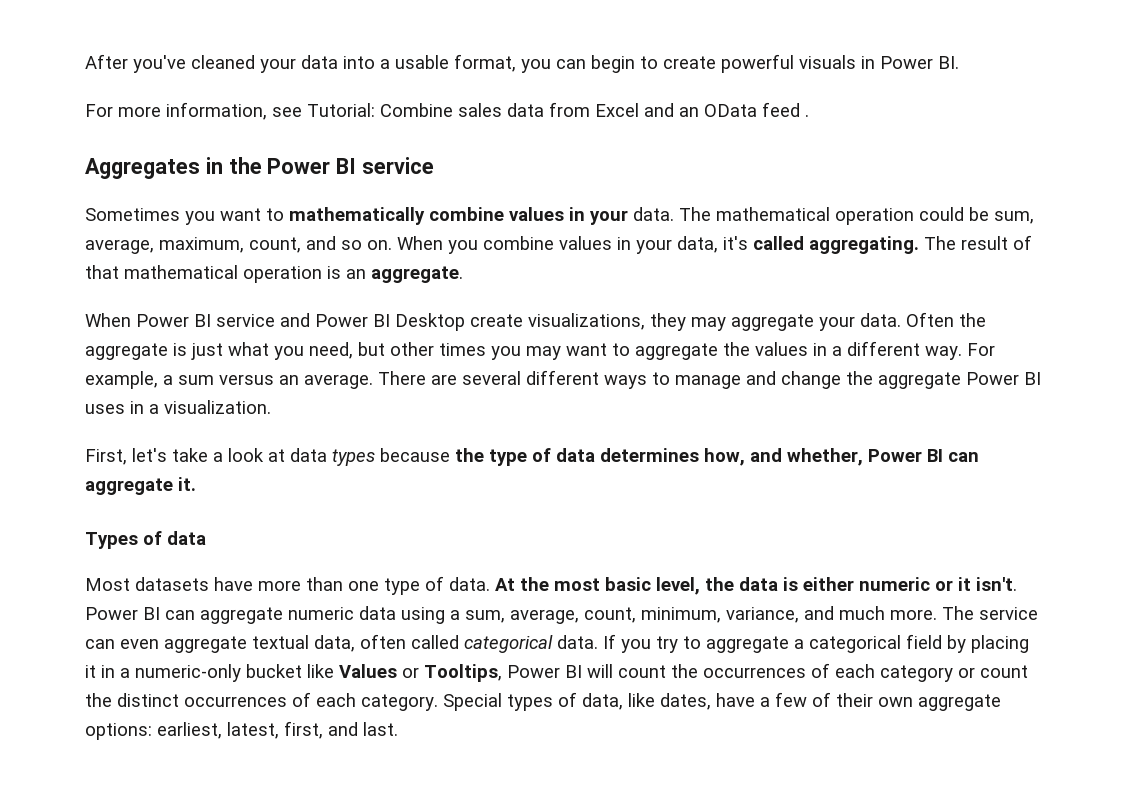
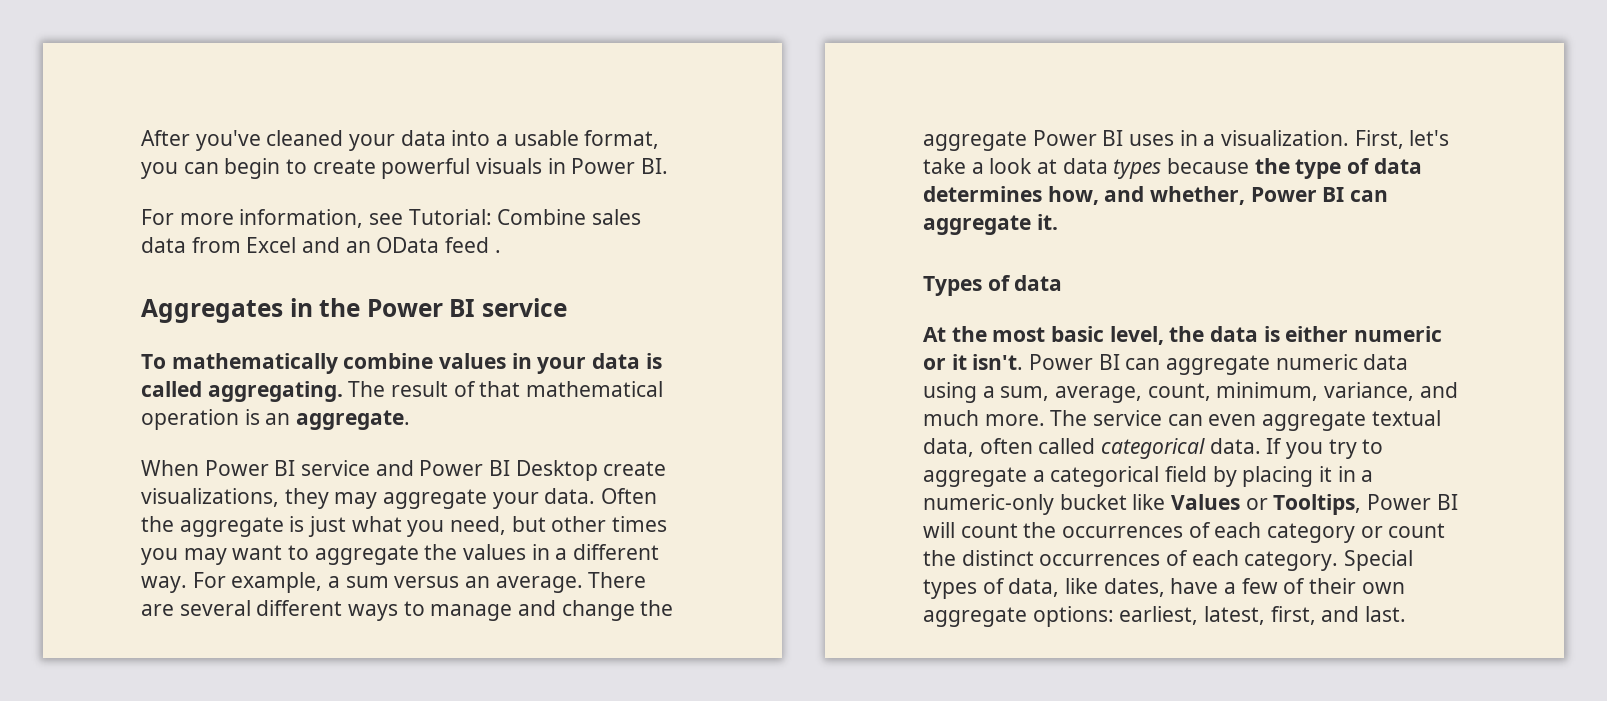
- Sometimes you want to mathematically combine values in your data. The mathematical operation could be sum, average, maximum, count, and so on. When you combine values in your data, it's called aggregating.
+ To mathematically combine values in your data is called aggregating.
- There are several different ways to manage and change the aggregate Power BI uses in a visualization.
- First, let's take a look at data types because the type of data determines how, and whether, Power BI can aggregate it.
+ There are several different ways to manage and change the aggregate Power BI uses in a visualization. First, let's take a look at data types because the type of data determines how, and whether, Power BI can aggregate it.
- Most datasets have more than one type of data.

